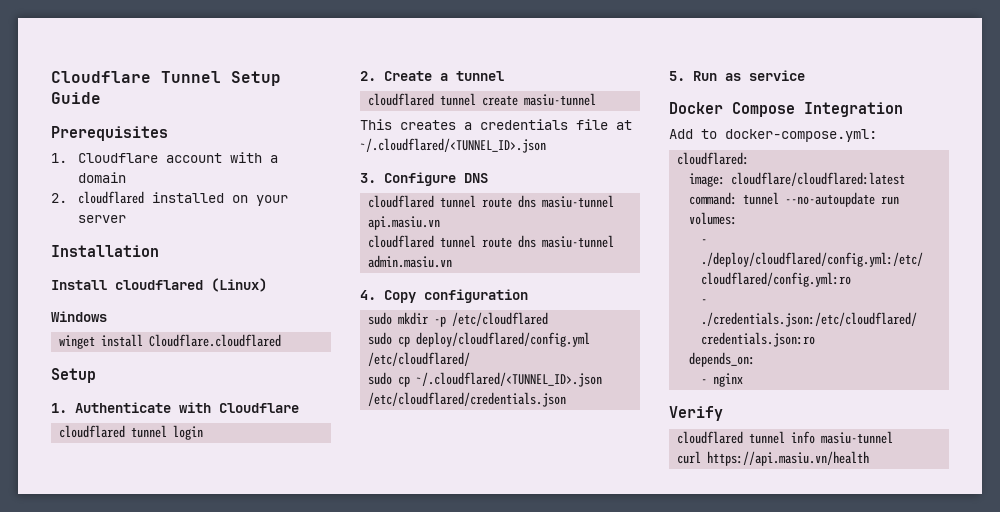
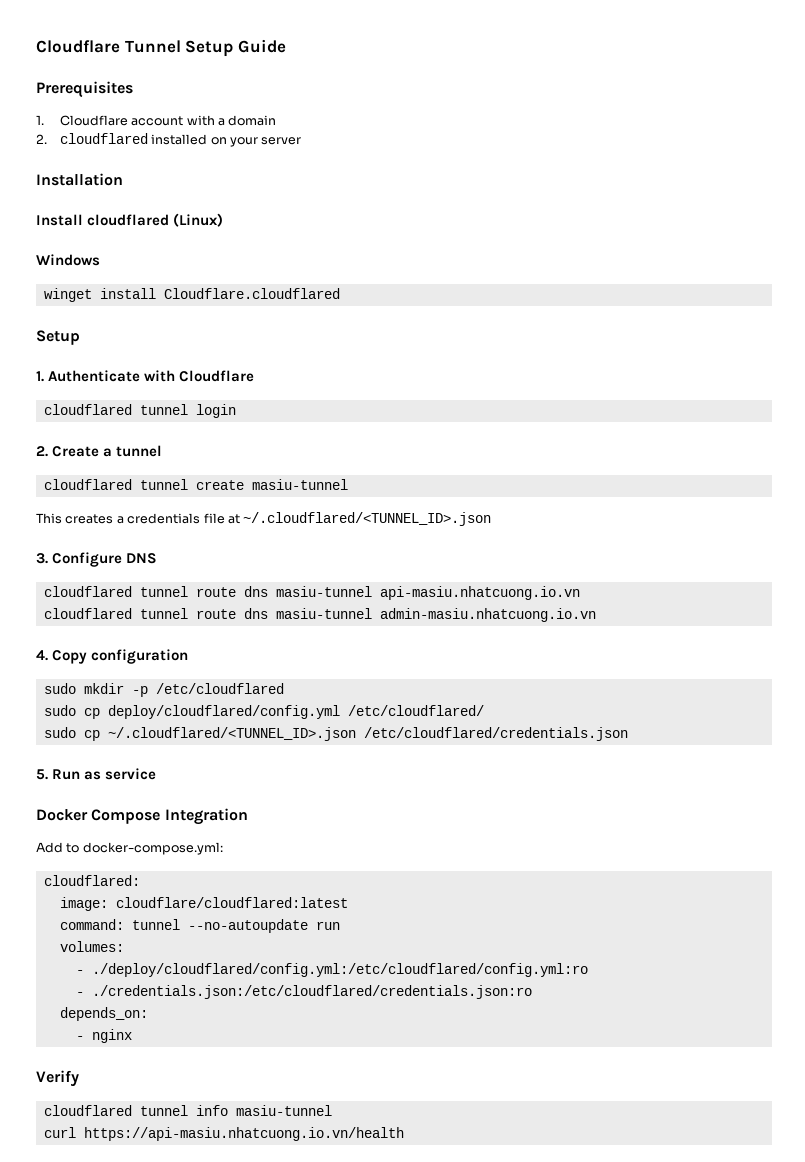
- cloudflared tunnel route dns masiu-tunnel api.masiu.vn
- cloudflared tunnel route dns masiu-tunnel admin.masiu.vn
+ cloudflared tunnel route dns masiu-tunnel api-masiu.nhatcuong.io.vn
+ cloudflared tunnel route dns masiu-tunnel admin-masiu.nhatcuong.io.vn
- curl https://api.masiu.vn/health
+ curl https://api-masiu.nhatcuong.io.vn/health

